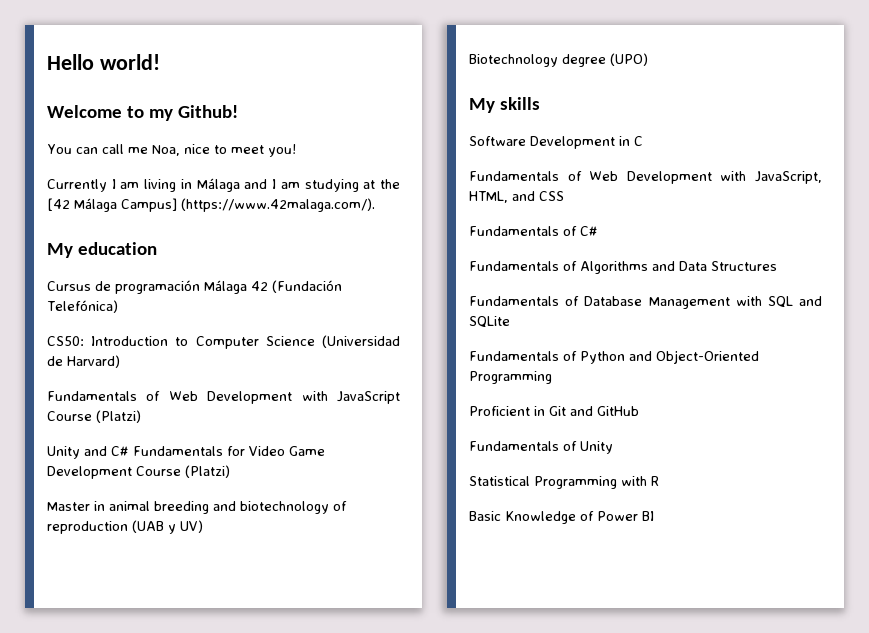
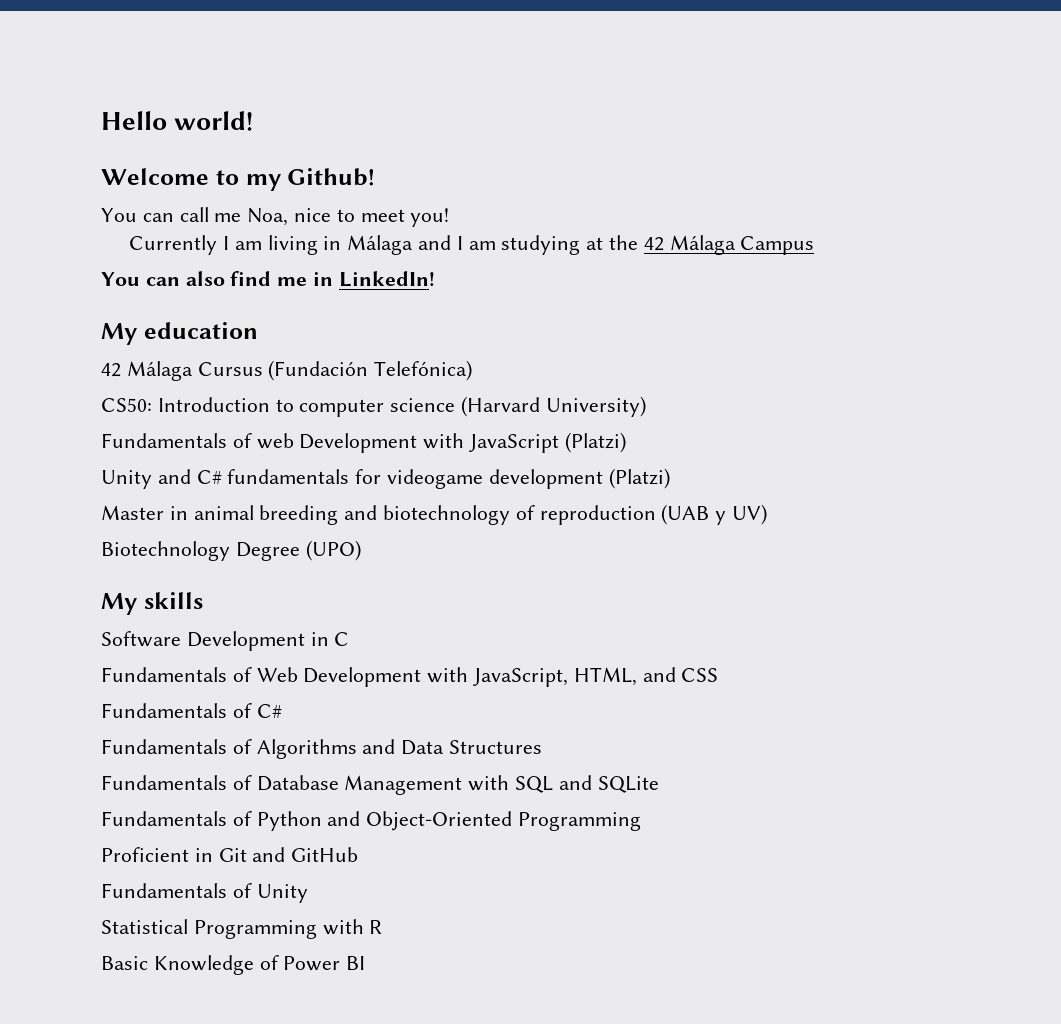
- Currently I am living in Málaga and I am studying at the [42 Málaga Campus] (https://www.42malaga.com/).
+ Currently I am living in Málaga and I am studying at the 42 Málaga Campus
+ You can also find me in LinkedIn!
  My education
- Cursus de programación Málaga 42 (Fundación Telefónica)
+ 42 Málaga Cursus (Fundación Telefónica)
- CS50: Introduction to Computer Science (Universidad de Harvard)
- Fundamentals of Web Development with JavaScript Course (Platzi)
+ CS50: Introduction to computer science (Harvard University)
+ Fundamentals of web Development with JavaScript (Platzi)
- Unity and C# Fundamentals for Video Game Development Course (Platzi)
+ Unity and C# fundamentals for videogame development (Platzi)
- Biotechnology degree (UPO)
+ Biotechnology Degree (UPO)

